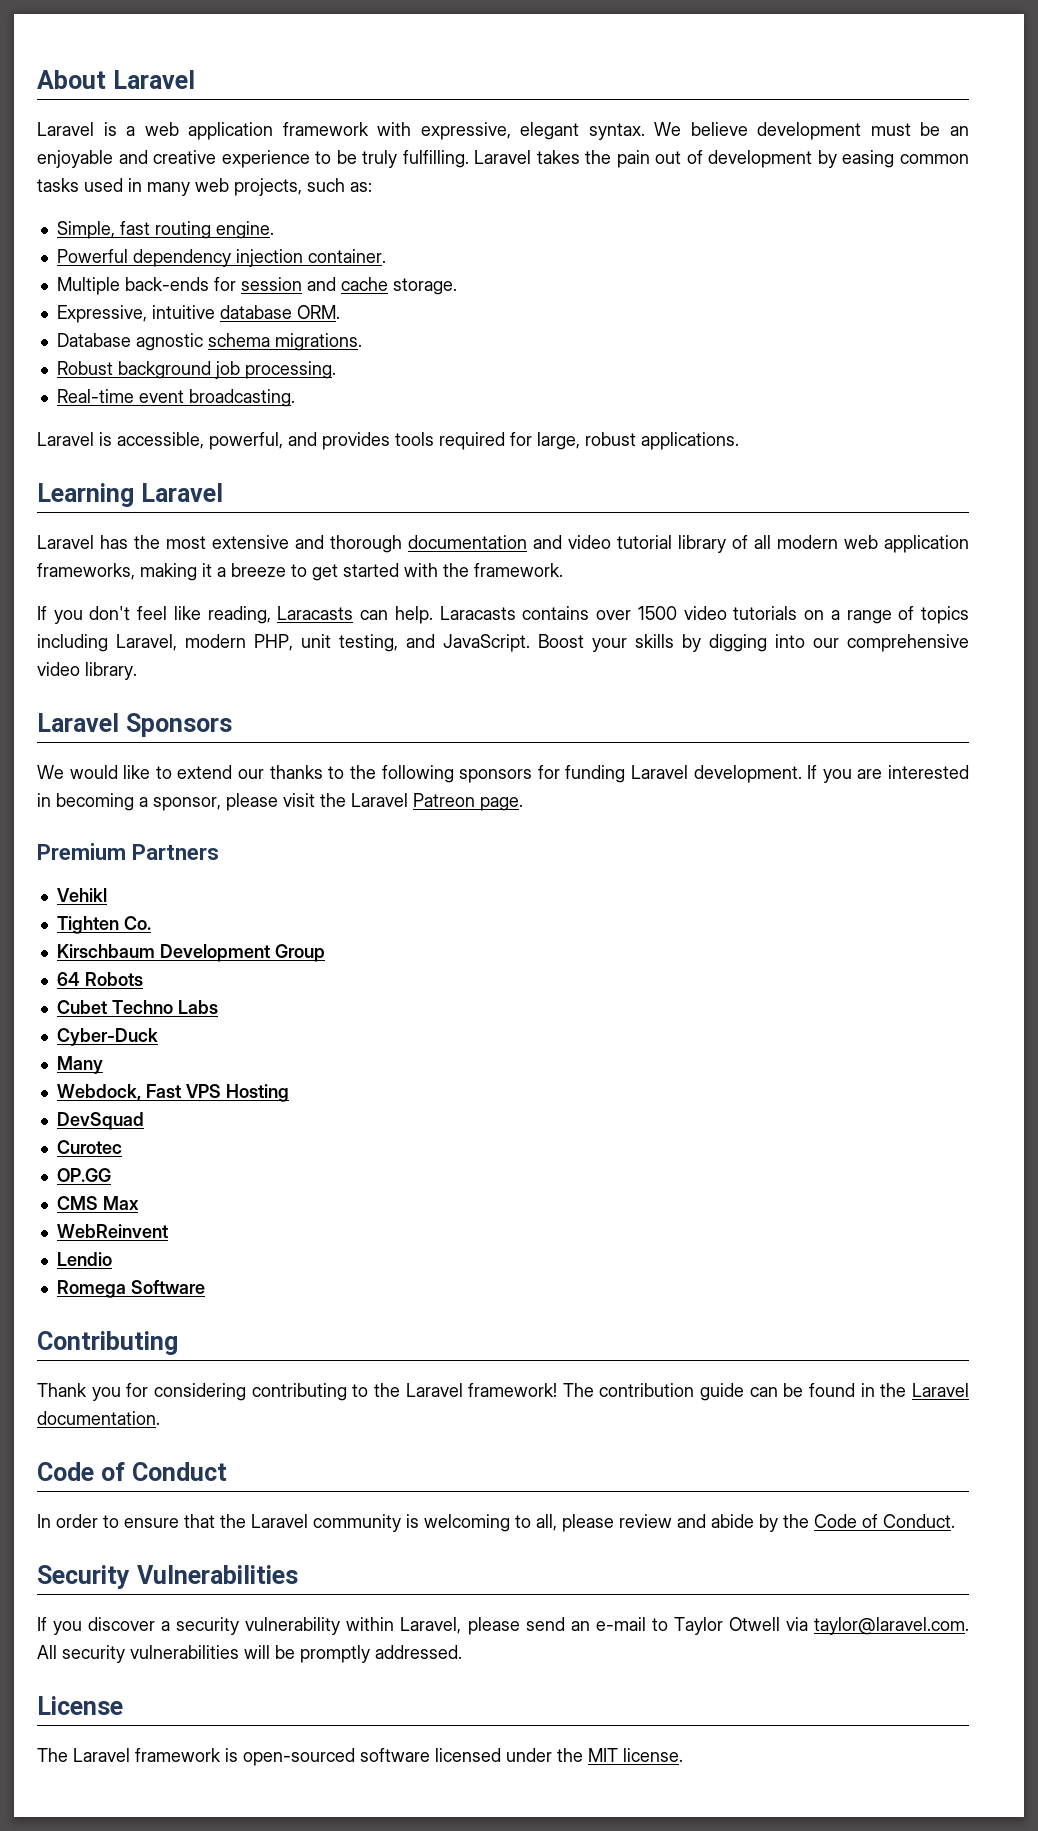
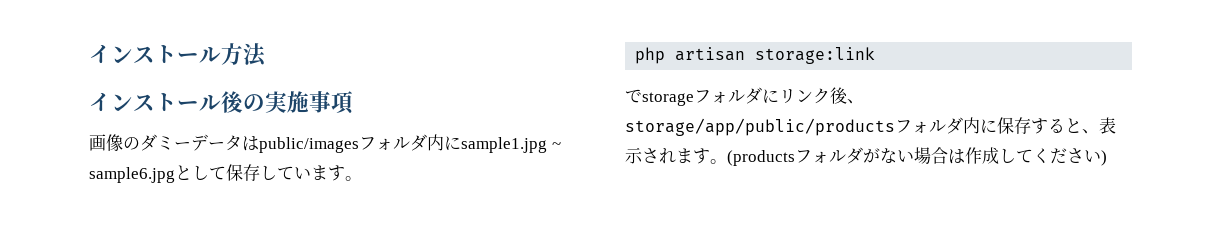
- About Laravel
- Laravel is a web application framework with expressive, elegant syntax. We believe development must be an enjoyable and creative experience to be truly fulfilling. Laravel takes the pain out of development by easing common tasks used in many web projects, such as:
- Simple, fast routing engine.
- Powerful dependency injection container.
- Multiple back-ends for session and cache storage.
- Expressive, intuitive database ORM.
- Database agnostic schema migrations.
- Robust background job processing.
- Real-time event broadcasting.
- Laravel is accessible, powerful, and provides tools required for large, robust applications.
- Learning Laravel
- Laravel has the most extensive and thorough documentation and video tutorial library of all modern web application frameworks, making it a breeze to get started with the framework.
- If you don't feel like reading, Laracasts can help. Laracasts contains over 1500 video tutorials on a range of topics including Laravel, modern PHP, unit testing, and JavaScript. Boost your skills by digging into our comprehensive video library.
- Laravel Sponsors
- We would like to extend our thanks to the following sponsors for funding Laravel development. If you are interested in becoming a sponsor, please visit the Laravel Patreon page.
- Premium Partners
- Vehikl
- Tighten Co.
- Kirschbaum Development Group
- 64 Robots
- Cubet Techno Labs
- Cyber-Duck
- Many
- Webdock, Fast VPS Hosting
- DevSquad
- Curotec
- OP.GG
- CMS Max
- WebReinvent
- Lendio
- Romega Software
- Contributing
- Thank you for considering contributing to the Laravel framework! The contribution guide can be found in the Laravel documentation.
- Code of Conduct
- In order to ensure that the Laravel community is welcoming to all, please review and abide by the Code of Conduct.
- Security Vulnerabilities
- If you discover a security vulnerability within Laravel, please send an e-mail to Taylor Otwell via taylor@laravel.com. All security vulnerabilities will be promptly addressed.
- License
- The Laravel framework is open-sourced software licensed under the MIT license.
+ インストール方法
+ インストール後の実施事項
+ 画像のダミーデータはpublic/imagesフォルダ内にsample1.jpg ~ sample6.jpgとして保存しています。
+ php artisan storage:link
+ でstorageフォルダにリンク後、storage/app/public/productsフォルダ内に保存すると、表示されます。(productsフォルダがない場合は作成してください)

